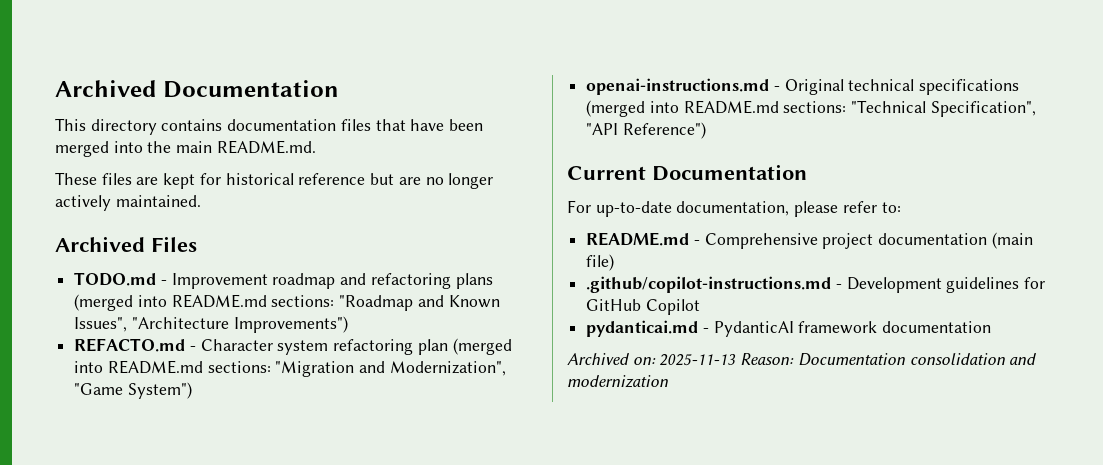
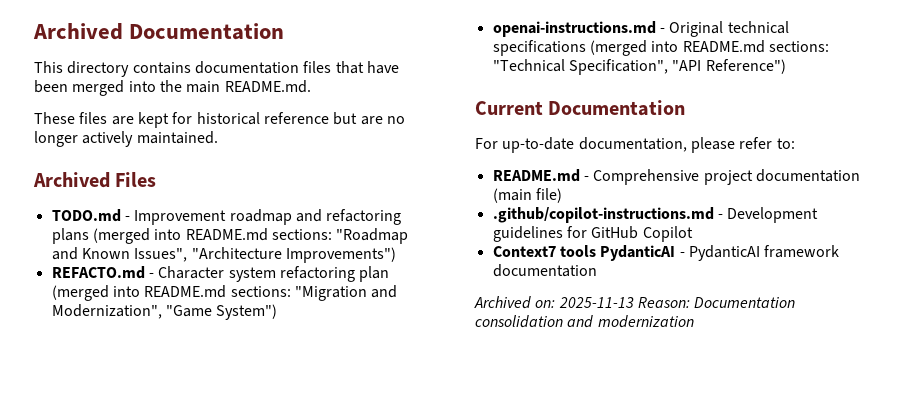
- pydanticai.md - PydanticAI framework documentation
+ Context7 tools PydanticAI - PydanticAI framework documentation

